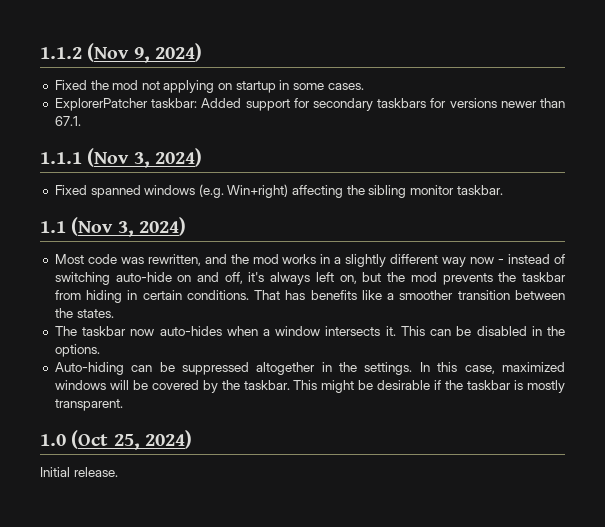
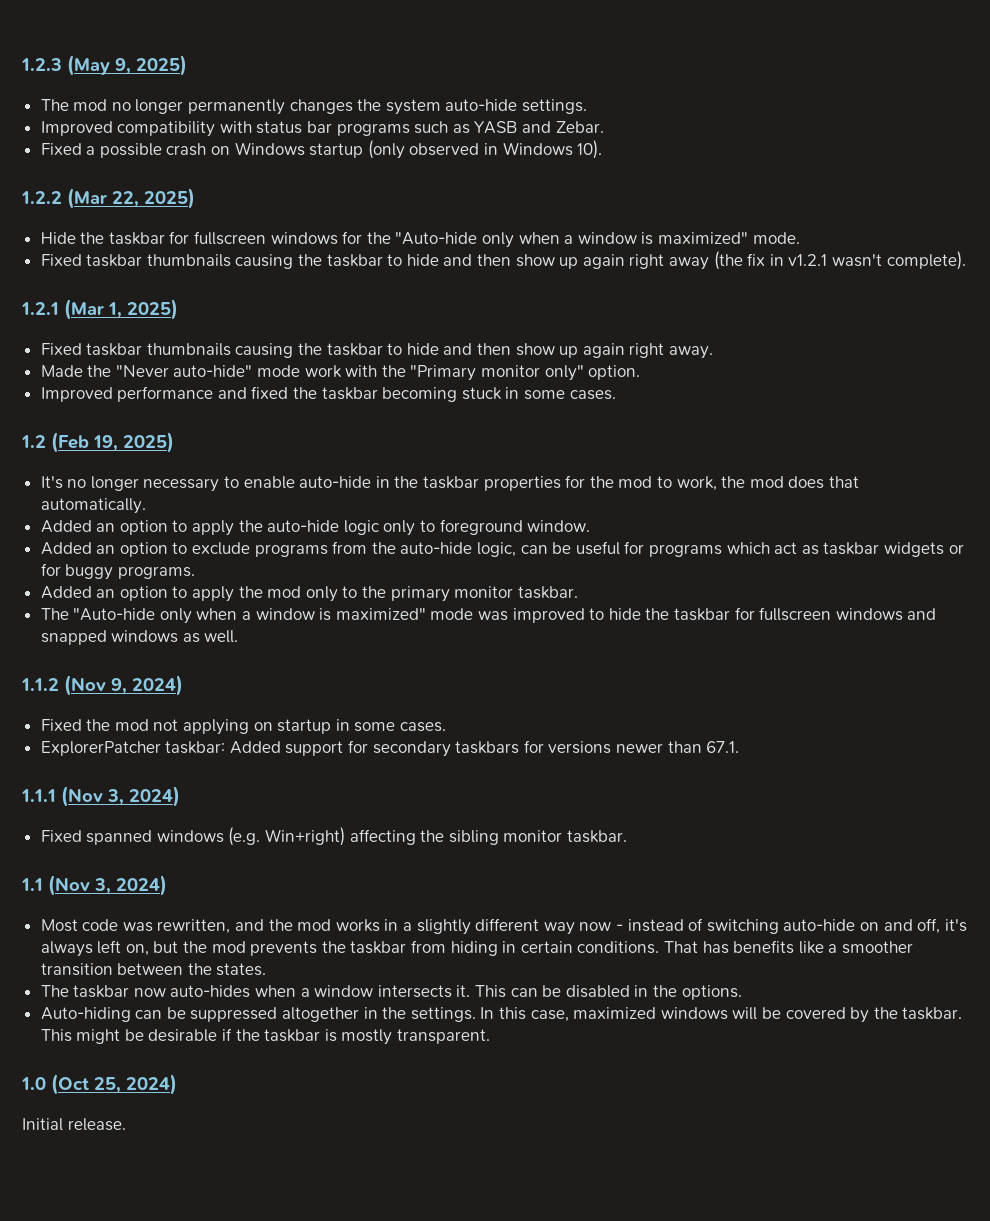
+ 1.2.3 (May 9, 2025)
+ The mod no longer permanently changes the system auto-hide settings.
+ Improved compatibility with status bar programs such as YASB and Zebar.
+ Fixed a possible crash on Windows startup (only observed in Windows 10).
+ 1.2.2 (Mar 22, 2025)
+ Hide the taskbar for fullscreen windows for the "Auto-hide only when a window is maximized" mode.
+ Fixed taskbar thumbnails causing the taskbar to hide and then show up again right away (the fix in v1.2.1 wasn't complete).
+ 1.2.1 (Mar 1, 2025)
+ Fixed taskbar thumbnails causing the taskbar to hide and then show up again right away.
+ Made the "Never auto-hide" mode work with the "Primary monitor only" option.
+ Improved performance and fixed the taskbar becoming stuck in some cases.
+ 1.2 (Feb 19, 2025)
+ It's no longer necessary to enable auto-hide in the taskbar properties for the mod to work, the mod does that automatically.
+ Added an option to apply the auto-hide logic only to foreground window.
+ Added an option to exclude programs from the auto-hide logic, can be useful for programs which act as taskbar widgets or for buggy programs.
+ Added an option to apply the mod only to the primary monitor taskbar.
+ The "Auto-hide only when a window is maximized" mode was improved to hide the taskbar for fullscreen windows and snapped windows as well.

